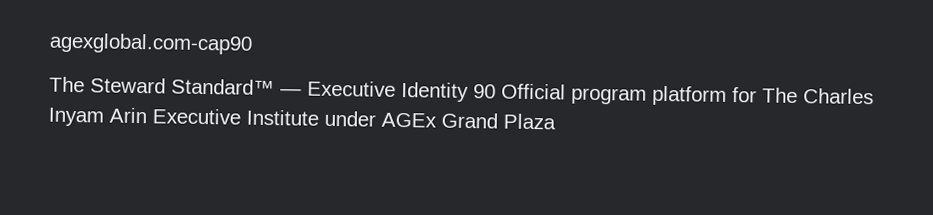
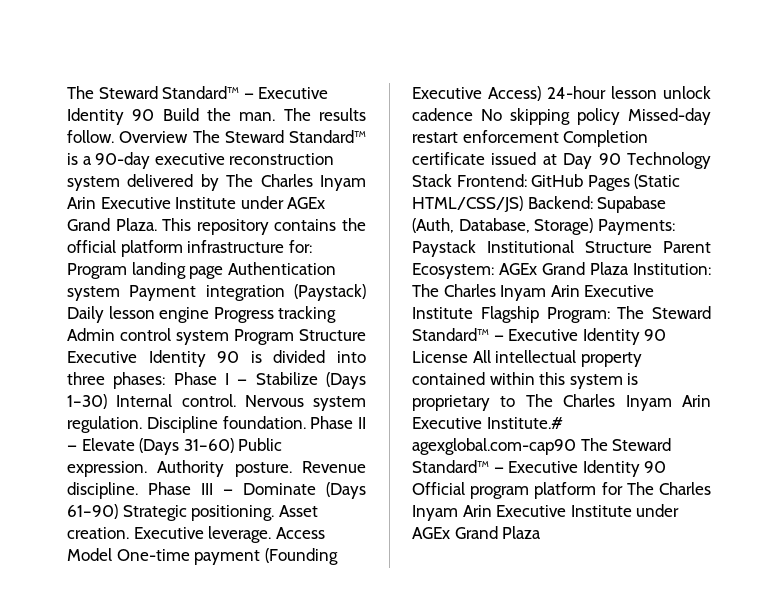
- agexglobal.com-cap90
- The Steward Standard™ — Executive Identity 90 Official program platform for The Charles Inyam Arin Executive Institute under AGEx Grand Plaza
+ The Steward Standard™ — Executive Identity 90 Build the man. The results follow. Overview The Steward Standard™ is a 90-day executive reconstruction system delivered by The Charles Inyam Arin Executive Institute under AGEx Grand Plaza. This repository contains the official platform infrastructure for: Program landing page Authentication system Payment integration (Paystack) Daily lesson engine Progress tracking Admin control system Program Structure Executive Identity 90 is divided into three phases: Phase I — Stabilize (Days 1–30) Internal control. Nervous system regulation. Discipline foundation. Phase II — Elevate (Days 31–60) Public expression. Authority posture. Revenue discipline. Phase III — Dominate (Days 61–90) Strategic positioning. Asset creation. Executive leverage. Access Model One-time payment (Founding Executive Access) 24-hour lesson unlock cadence No skipping policy Missed-day restart enforcement Completion certificate issued at Day 90 Technology Stack Frontend: GitHub Pages (Static HTML/CSS/JS) Backend: Supabase (Auth, Database, Storage) Payments: Paystack Institutional Structure Parent Ecosystem: AGEx Grand Plaza Institution: The Charles Inyam Arin Executive Institute Flagship Program: The Steward Standard™ — Executive Identity 90 License All intellectual property contained within this system is proprietary to The Charles Inyam Arin Executive Institute.# agexglobal.com-cap90 The Steward Standard™ — Executive Identity 90 Official program platform for The Charles Inyam Arin Executive Institute under AGEx Grand Plaza

